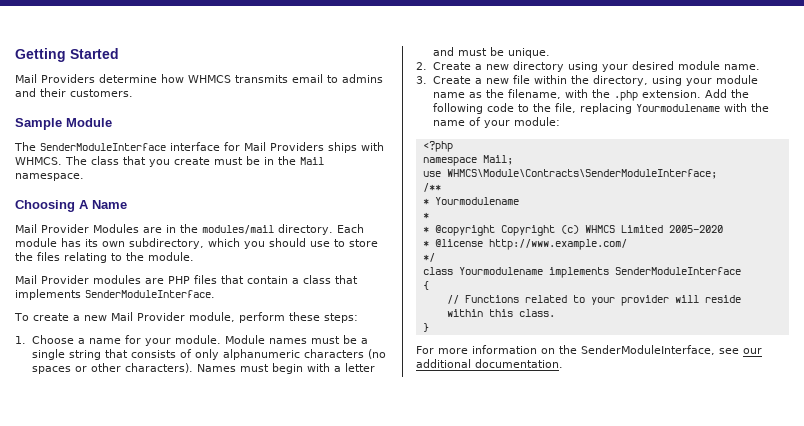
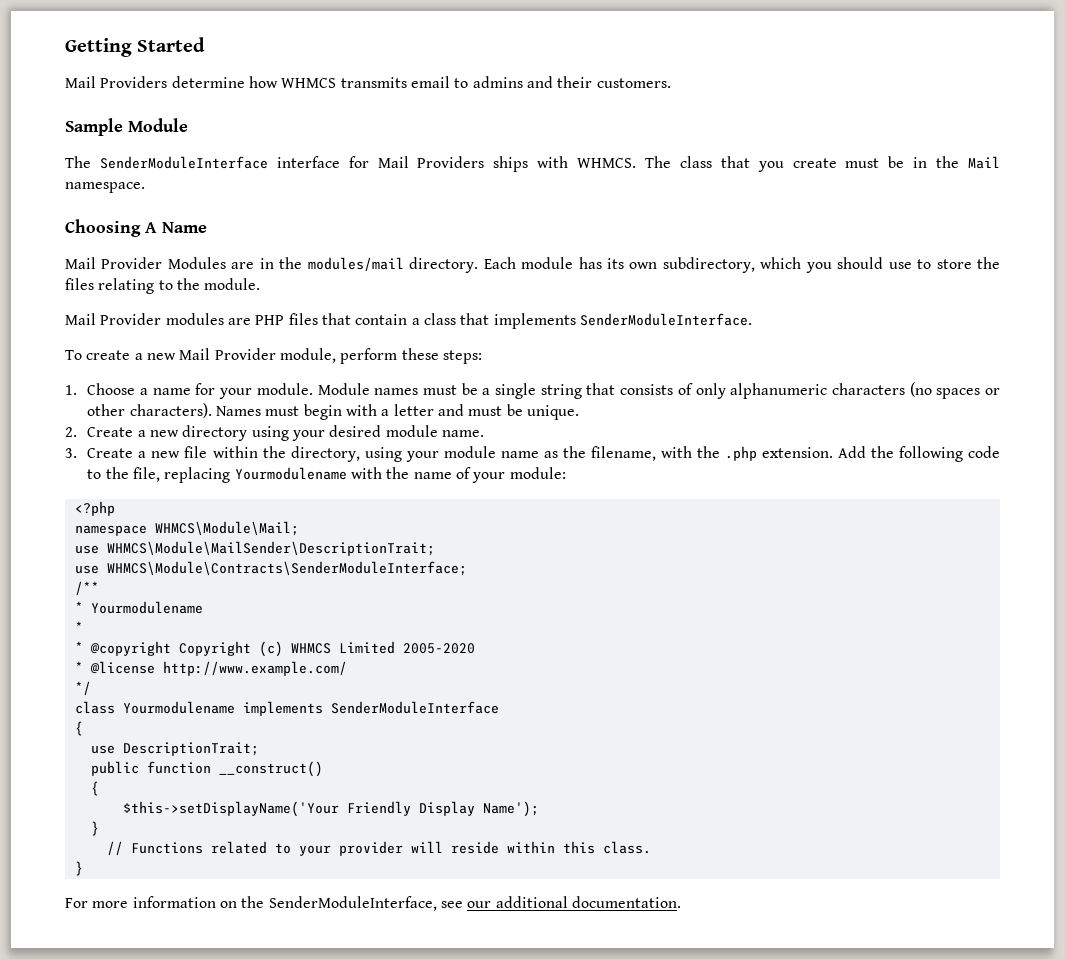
- namespace Mail;
+ namespace WHMCS\Module\Mail;
+ use WHMCS\Module\MailSender\DescriptionTrait;
+ use DescriptionTrait;
+ public function __construct()
+ {
+ $this->setDisplayName('Your Friendly Display Name');
+ }

